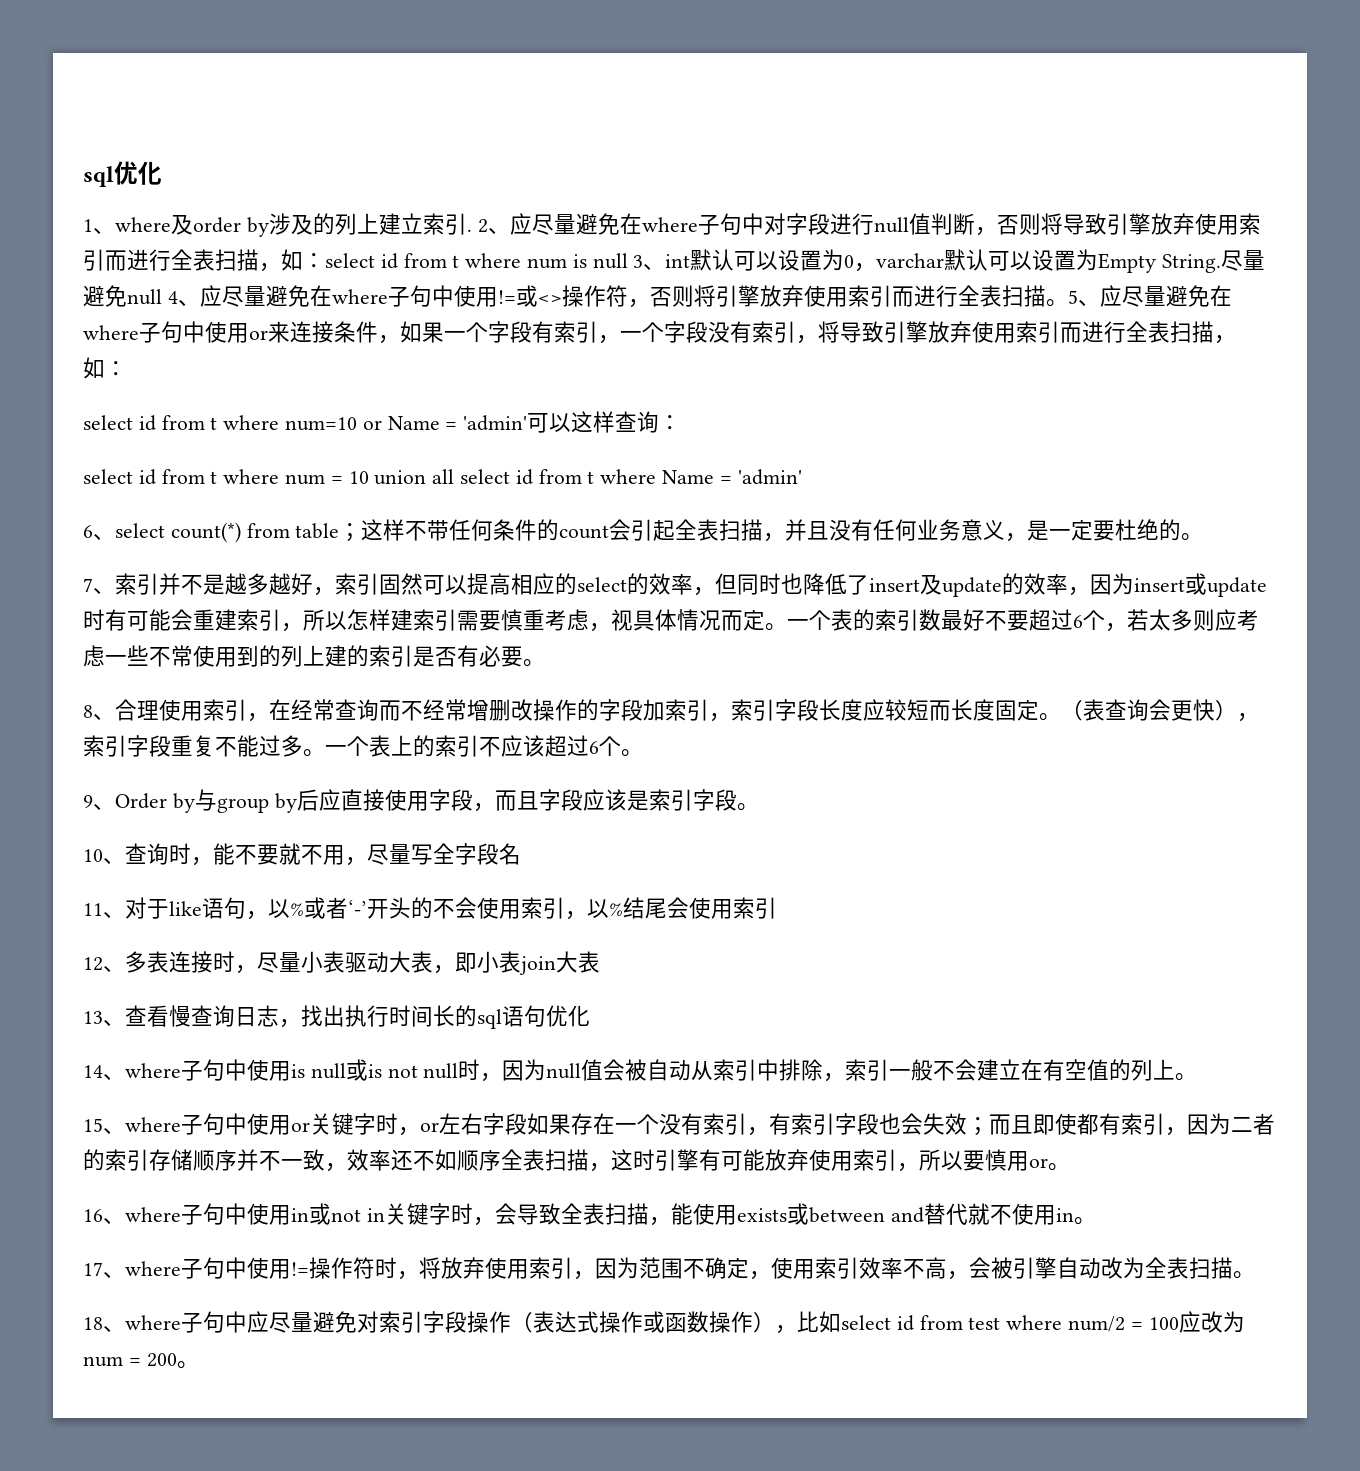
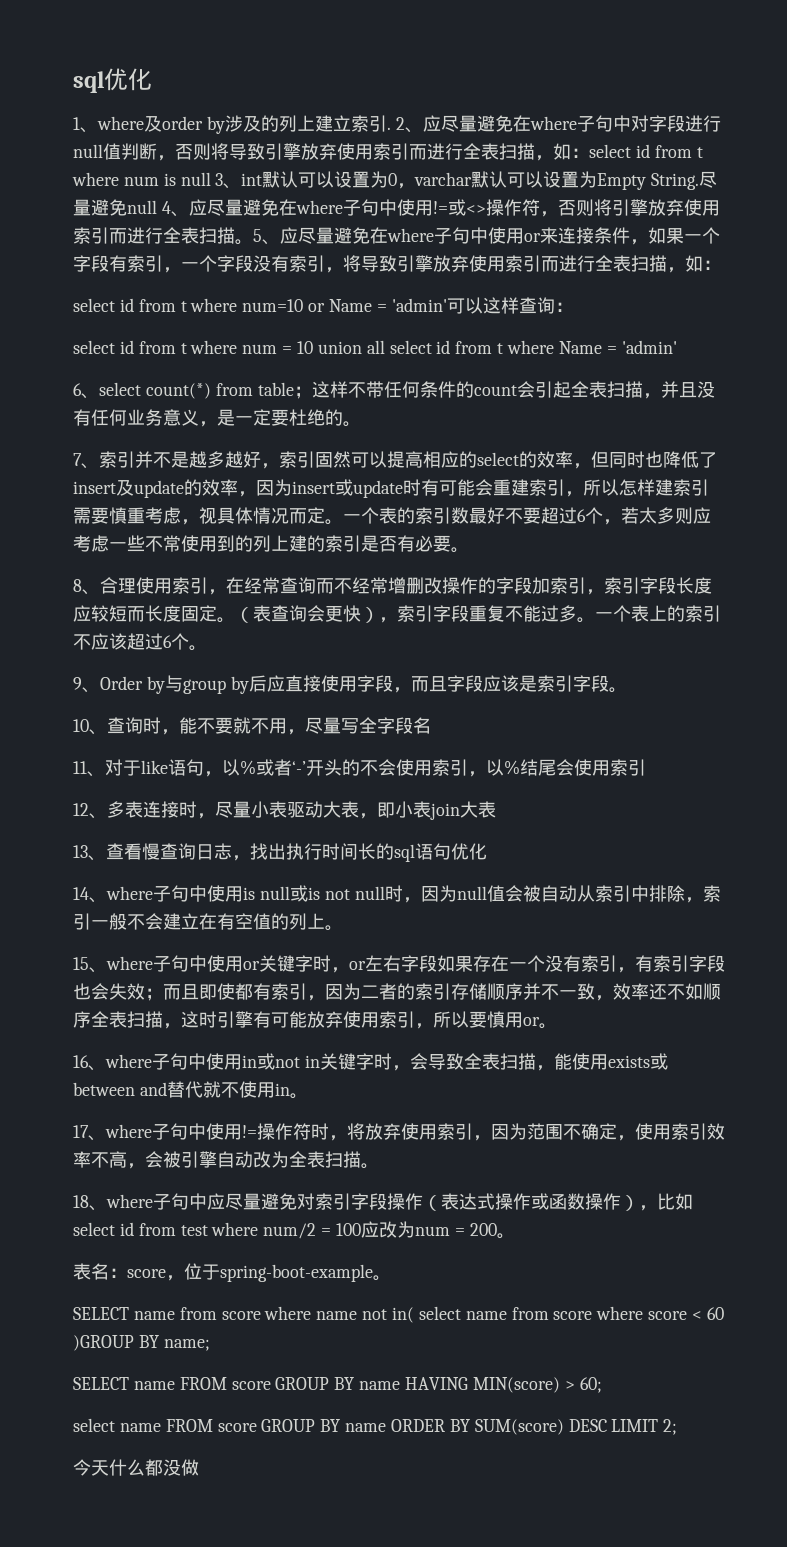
+ 表名：score，位于spring-boot-example。
+ SELECT name from score where name not in( select name from score where score < 60 )GROUP BY name;
+ SELECT name FROM score GROUP BY name HAVING MIN(score) > 60;
+ select name FROM score GROUP BY name ORDER BY SUM(score) DESC LIMIT 2;
+ 今天什么都没做

